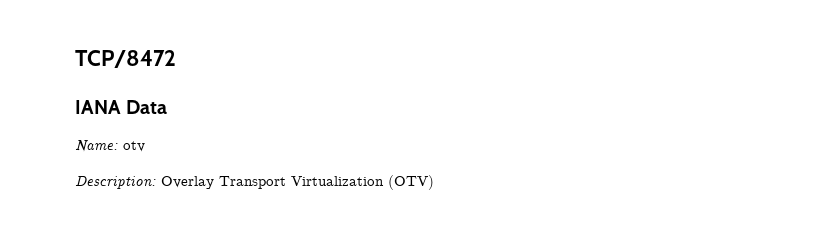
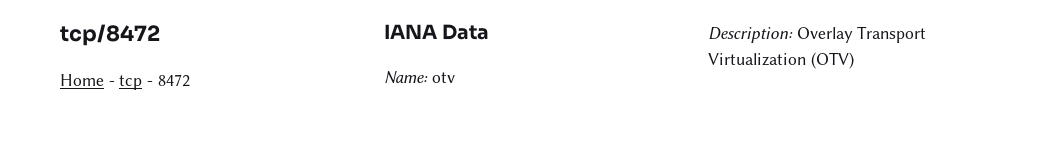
- TCP/8472
+ tcp/8472
+ Home - tcp - 8472

